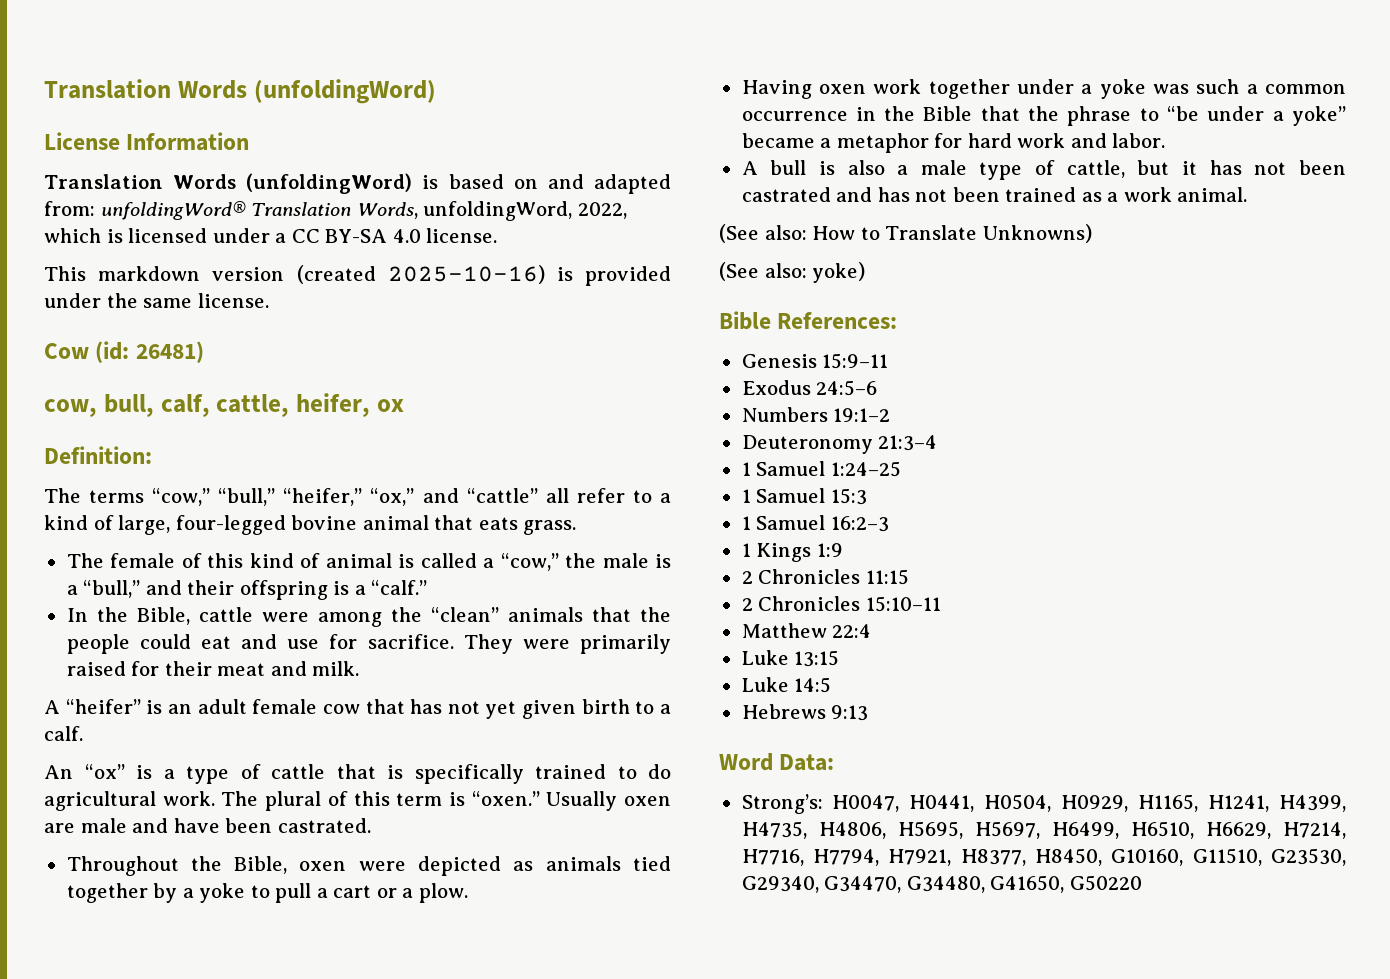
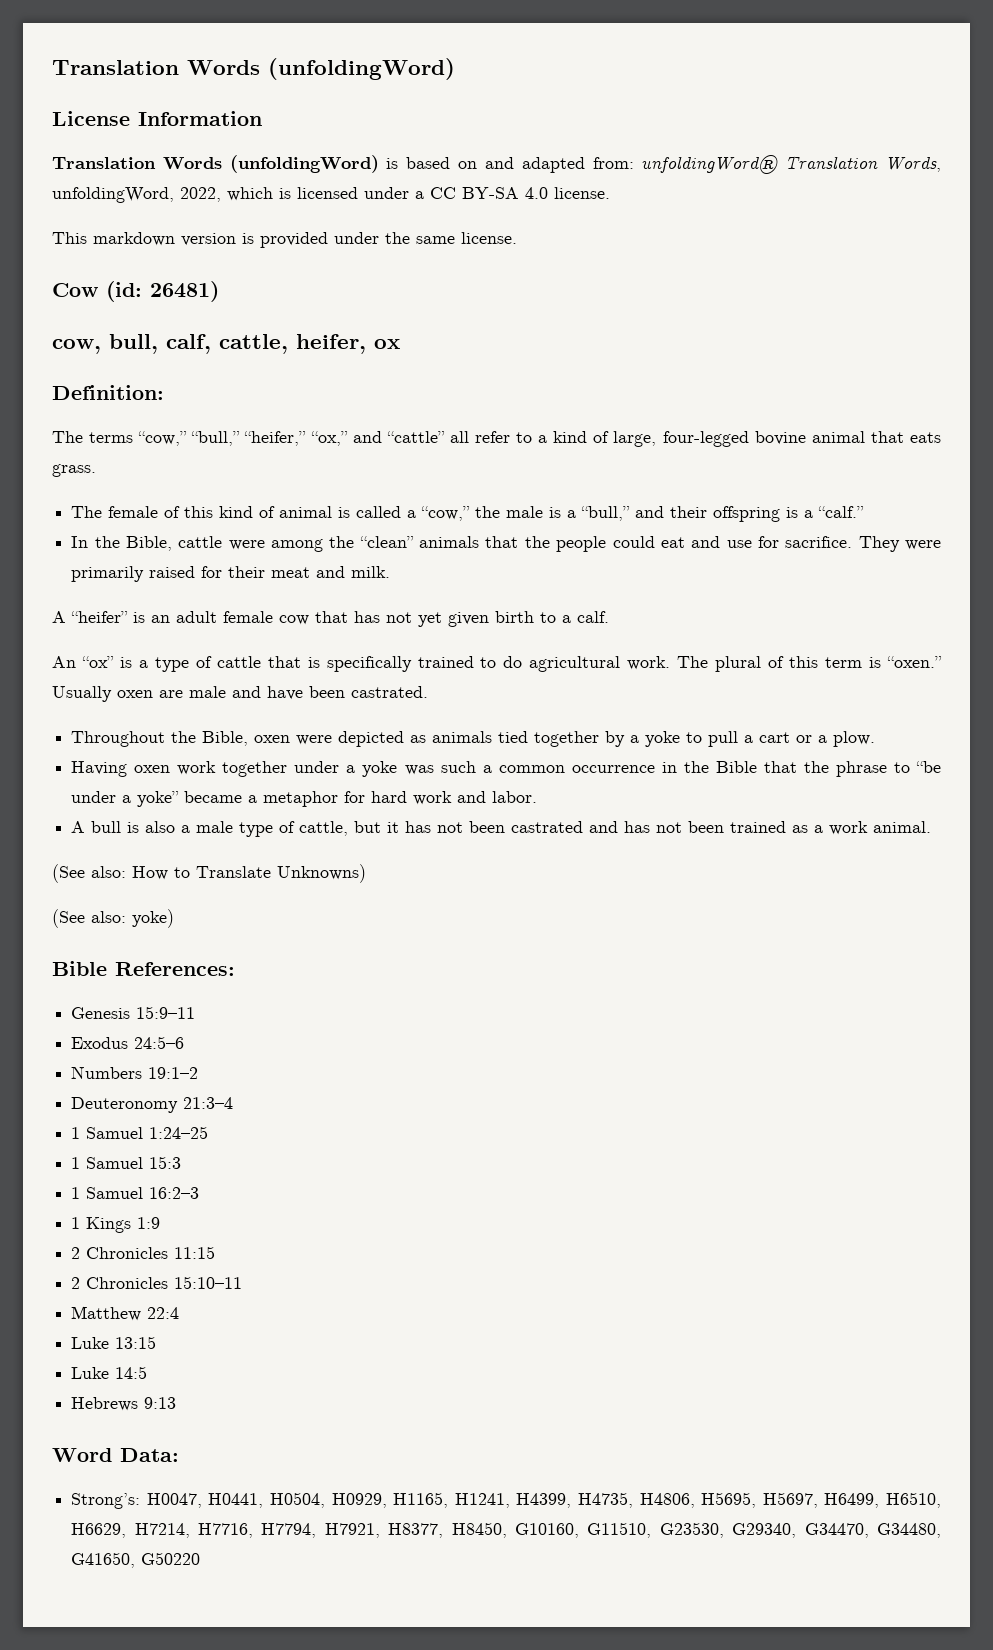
- This markdown version (created 2025-10-16) is provided under the same license.
+ This markdown version is provided under the same license.

